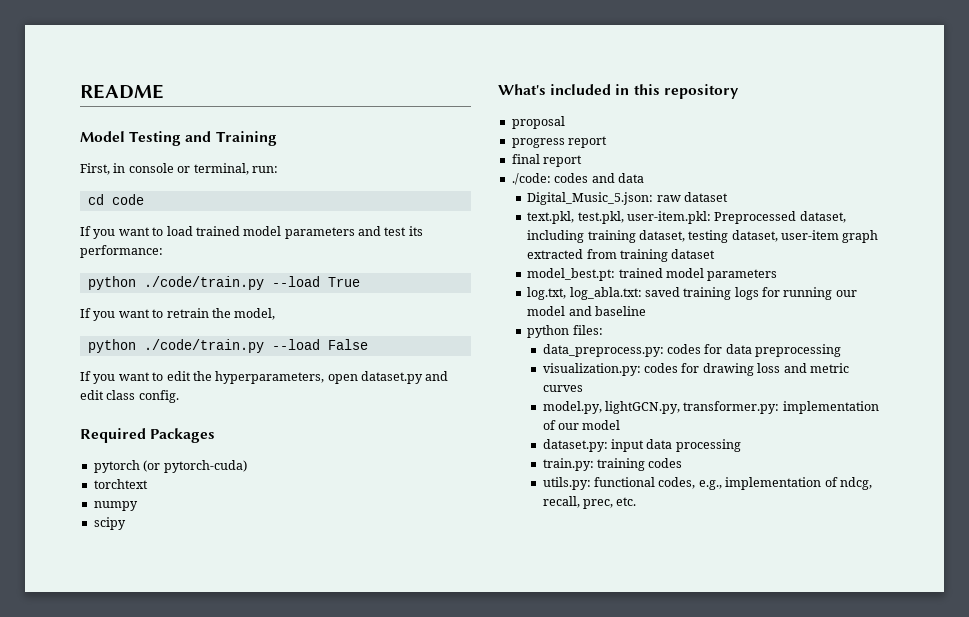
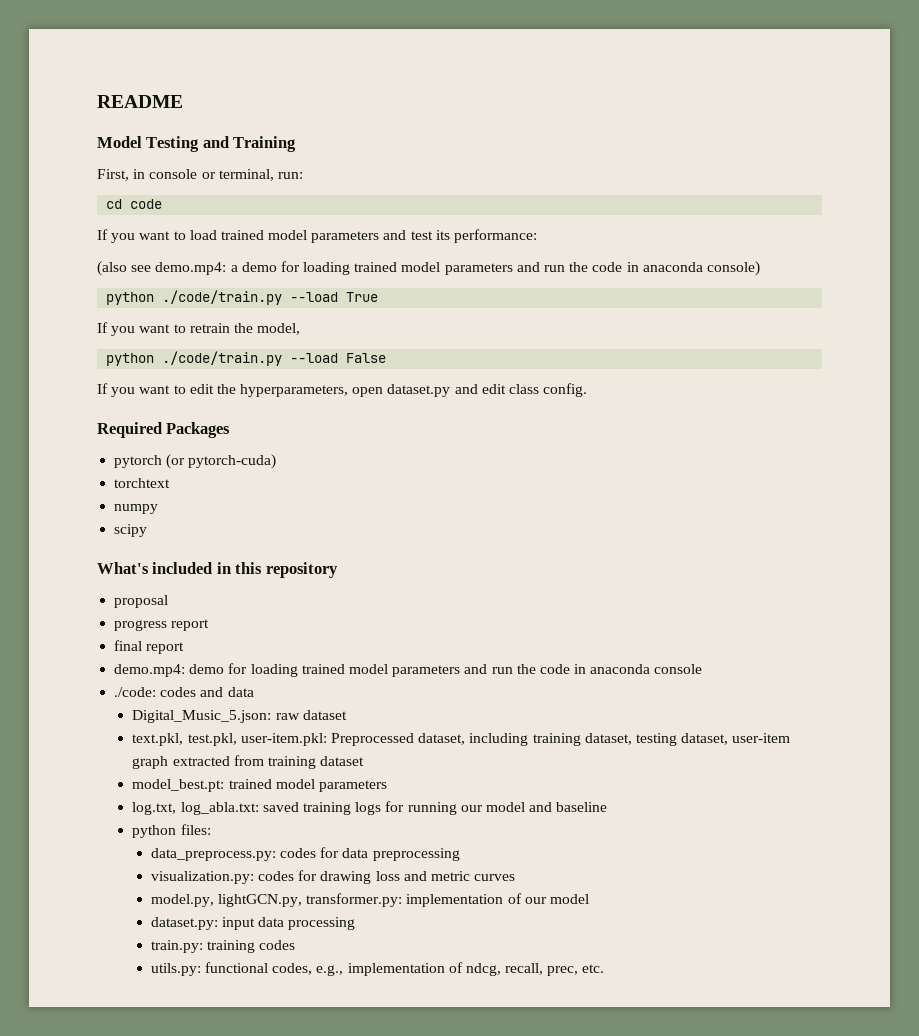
+ (also see demo.mp4: a demo for loading trained model parameters and run the code in anaconda console)
+ demo.mp4: demo for loading trained model parameters and run the code in anaconda console

